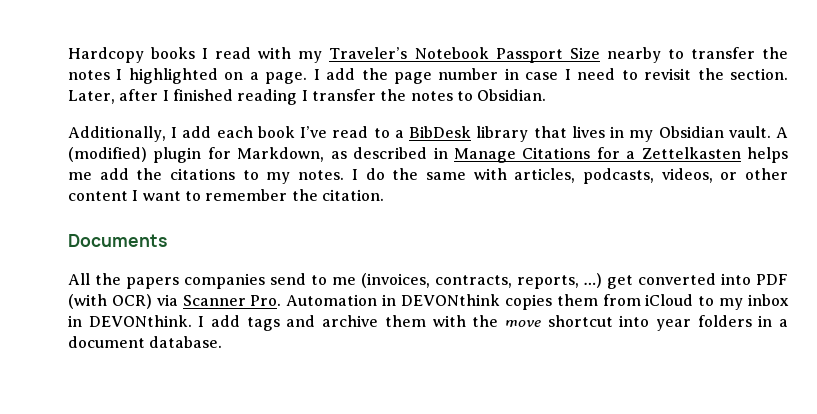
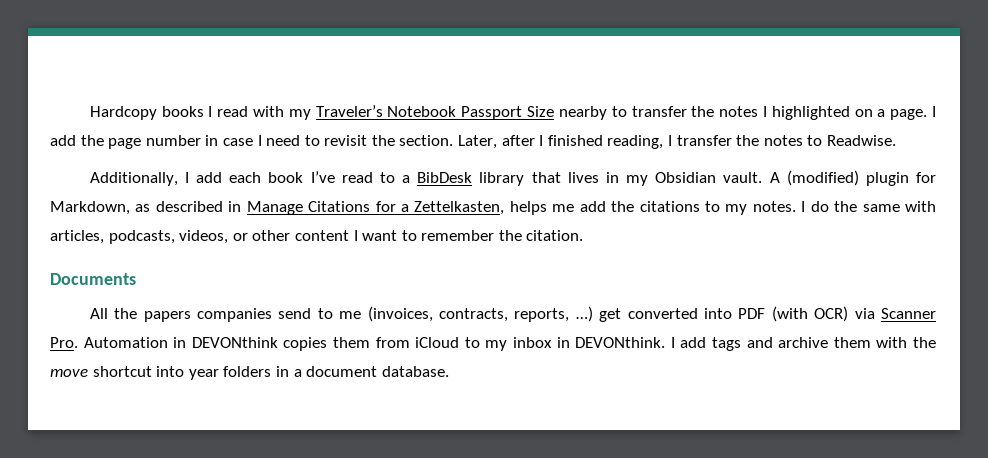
- Later, after I finished reading I transfer the notes to Obsidian.
+ Later, after I finished reading, I transfer the notes to Readwise.
- A (modified) plugin for Markdown, as described in Manage Citations for a Zettelkasten helps me add the citations to my notes.
+ A (modified) plugin for Markdown, as described in Manage Citations for a Zettelkasten, helps me add the citations to my notes.

